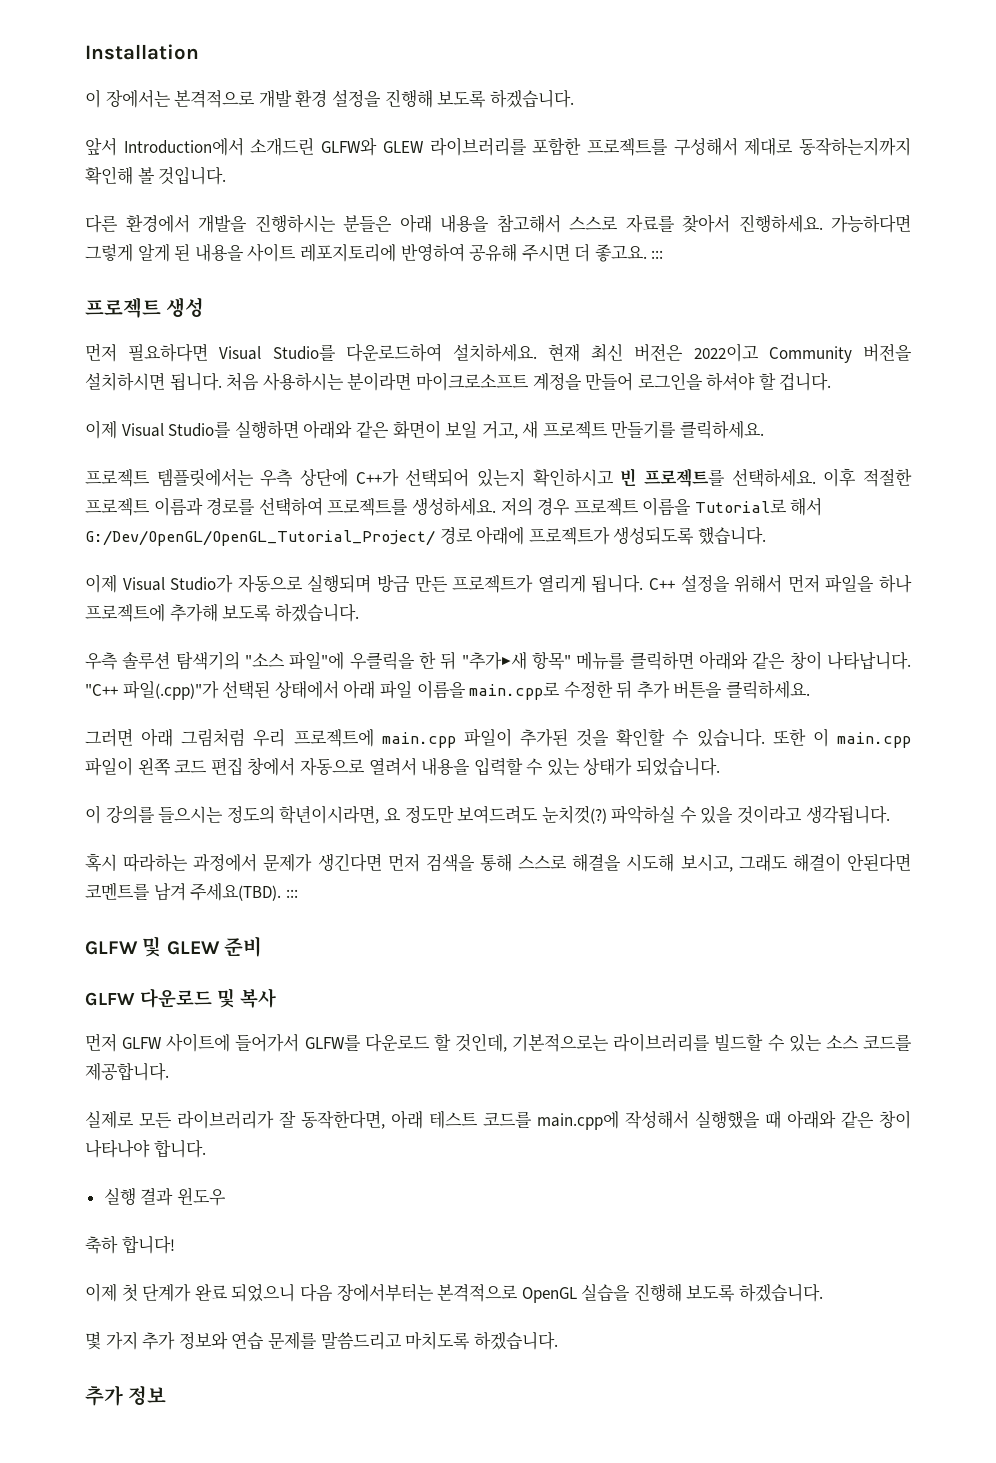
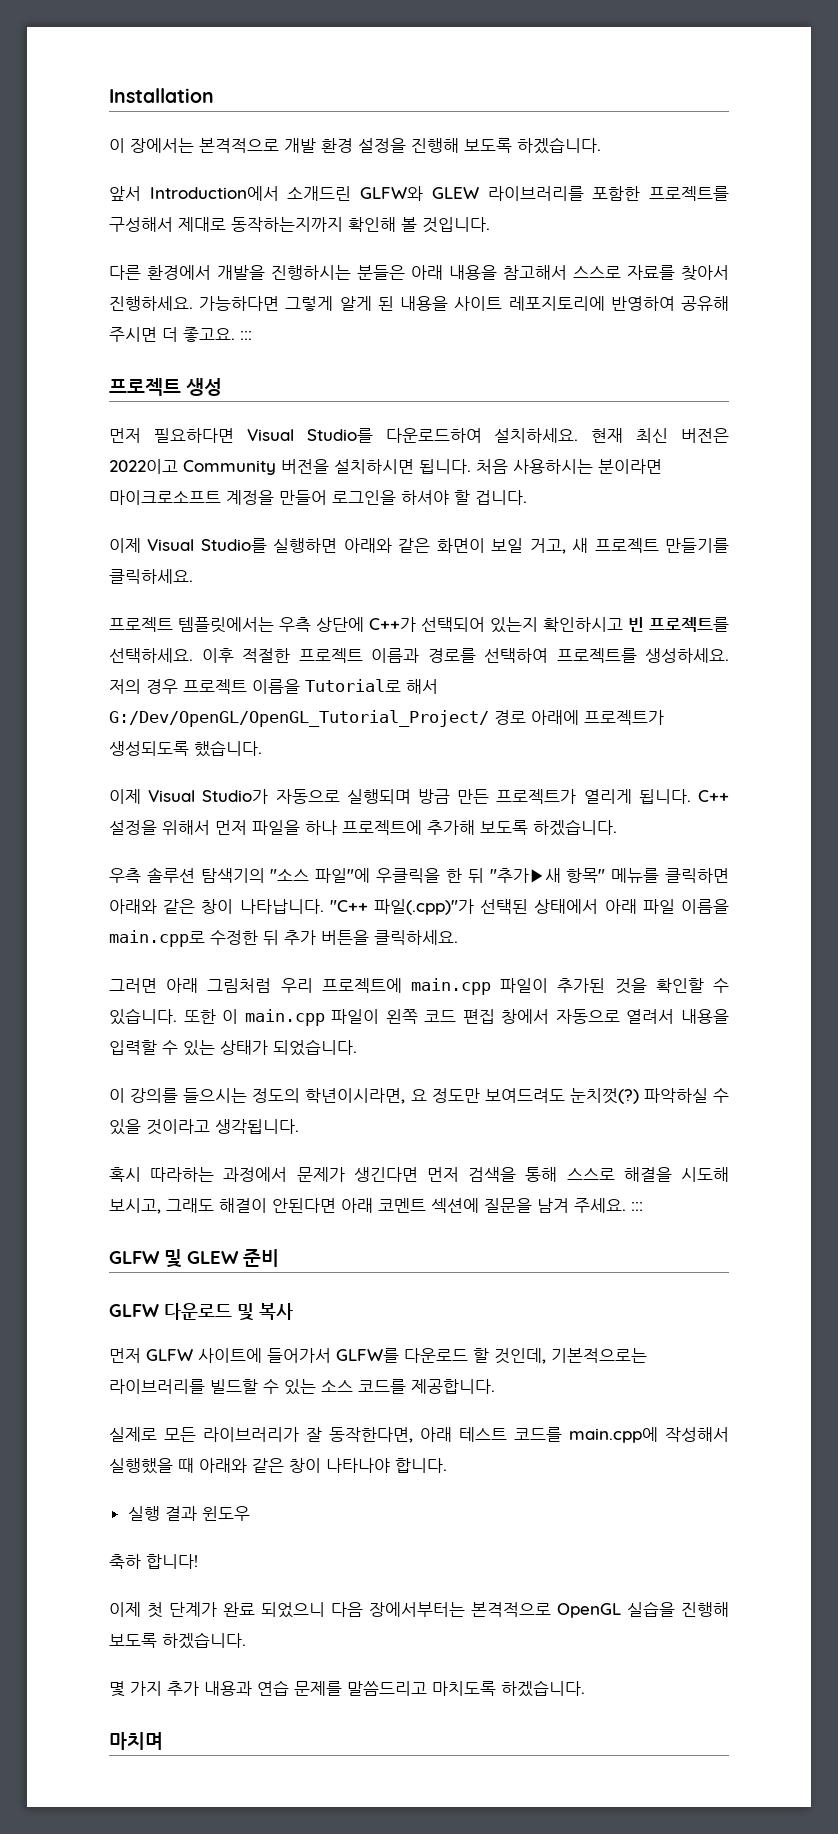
- 혹시 따라하는 과정에서 문제가 생긴다면 먼저 검색을 통해 스스로 해결을 시도해 보시고, 그래도 해결이 안된다면 코멘트를 남겨 주세요(TBD). :::
+ 혹시 따라하는 과정에서 문제가 생긴다면 먼저 검색을 통해 스스로 해결을 시도해 보시고, 그래도 해결이 안된다면 아래 코멘트 섹션에 질문을 남겨 주세요. :::
- 몇 가지 추가 정보와 연습 문제를 말씀드리고 마치도록 하겠습니다.
+ 몇 가지 추가 내용과 연습 문제를 말씀드리고 마치도록 하겠습니다.
- 추가 정보
+ 마치며

